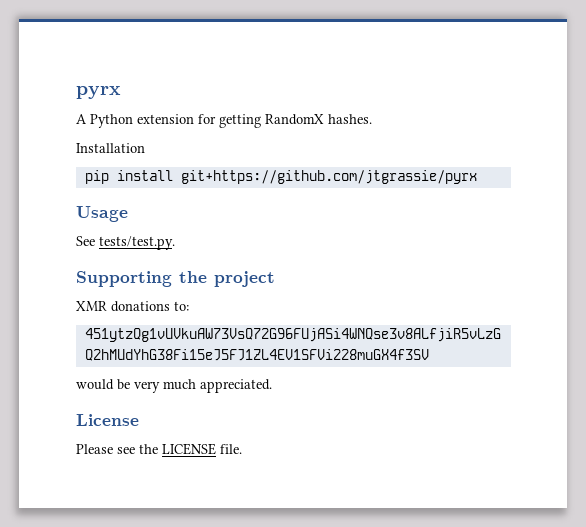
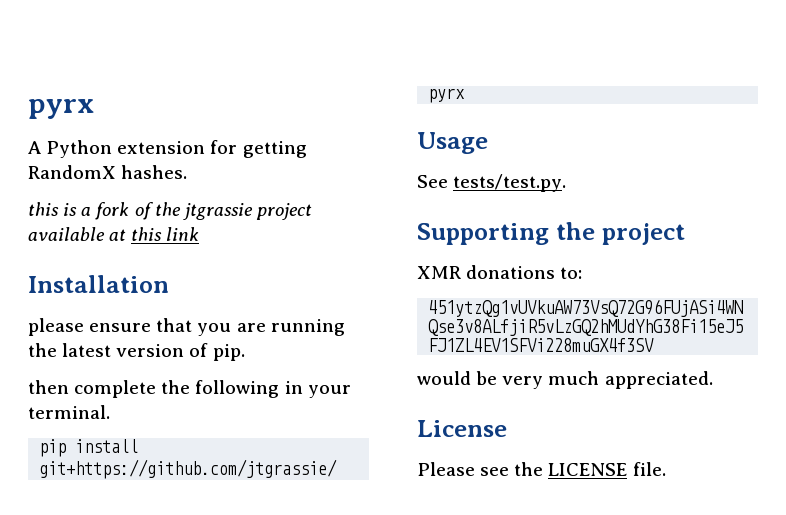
+ this is a fork of the jtgrassie project available at this link
  Installation
+ please ensure that you are running the latest version of pip.
+ then complete the following in your terminal.

